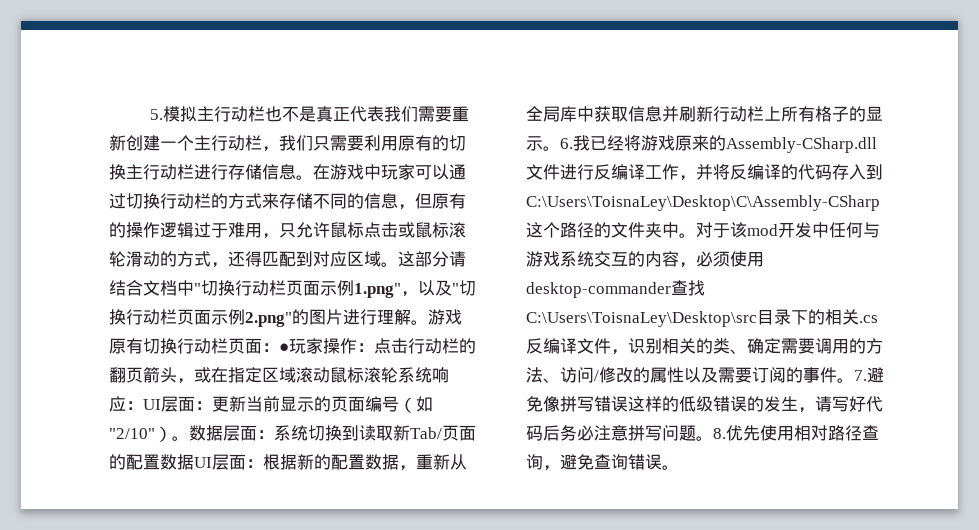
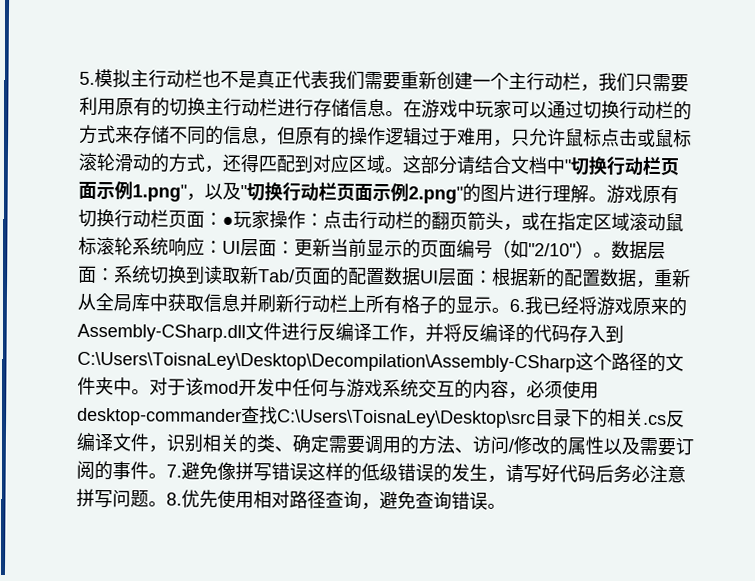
- 6.我已经将游戏原来的Assembly-CSharp.dll文件进行反编译工作，并将反编译的代码存入到C:\Users\ToisnaLey\Desktop\C\Assembly-CSharp这个路径的文件夹中。
+ 6.我已经将游戏原来的Assembly-CSharp.dll文件进行反编译工作，并将反编译的代码存入到C:\Users\ToisnaLey\Desktop\Decompilation\Assembly-CSharp这个路径的文件夹中。

